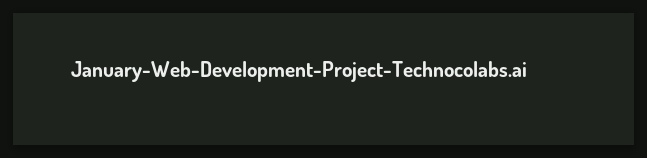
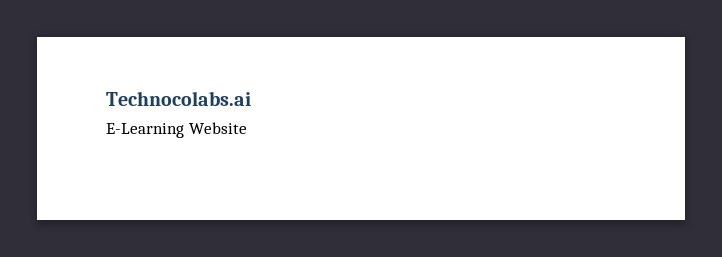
- January-Web-Development-Project-Technocolabs.ai
+ Technocolabs.ai
+ E-Learning Website

